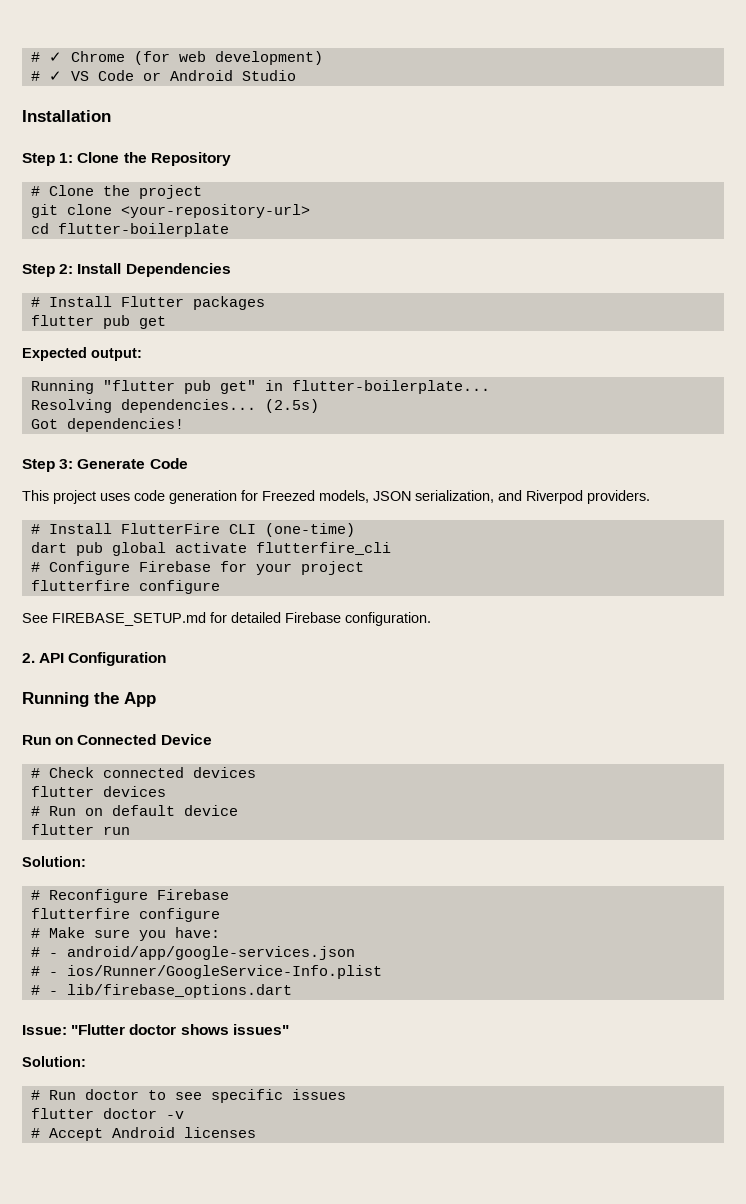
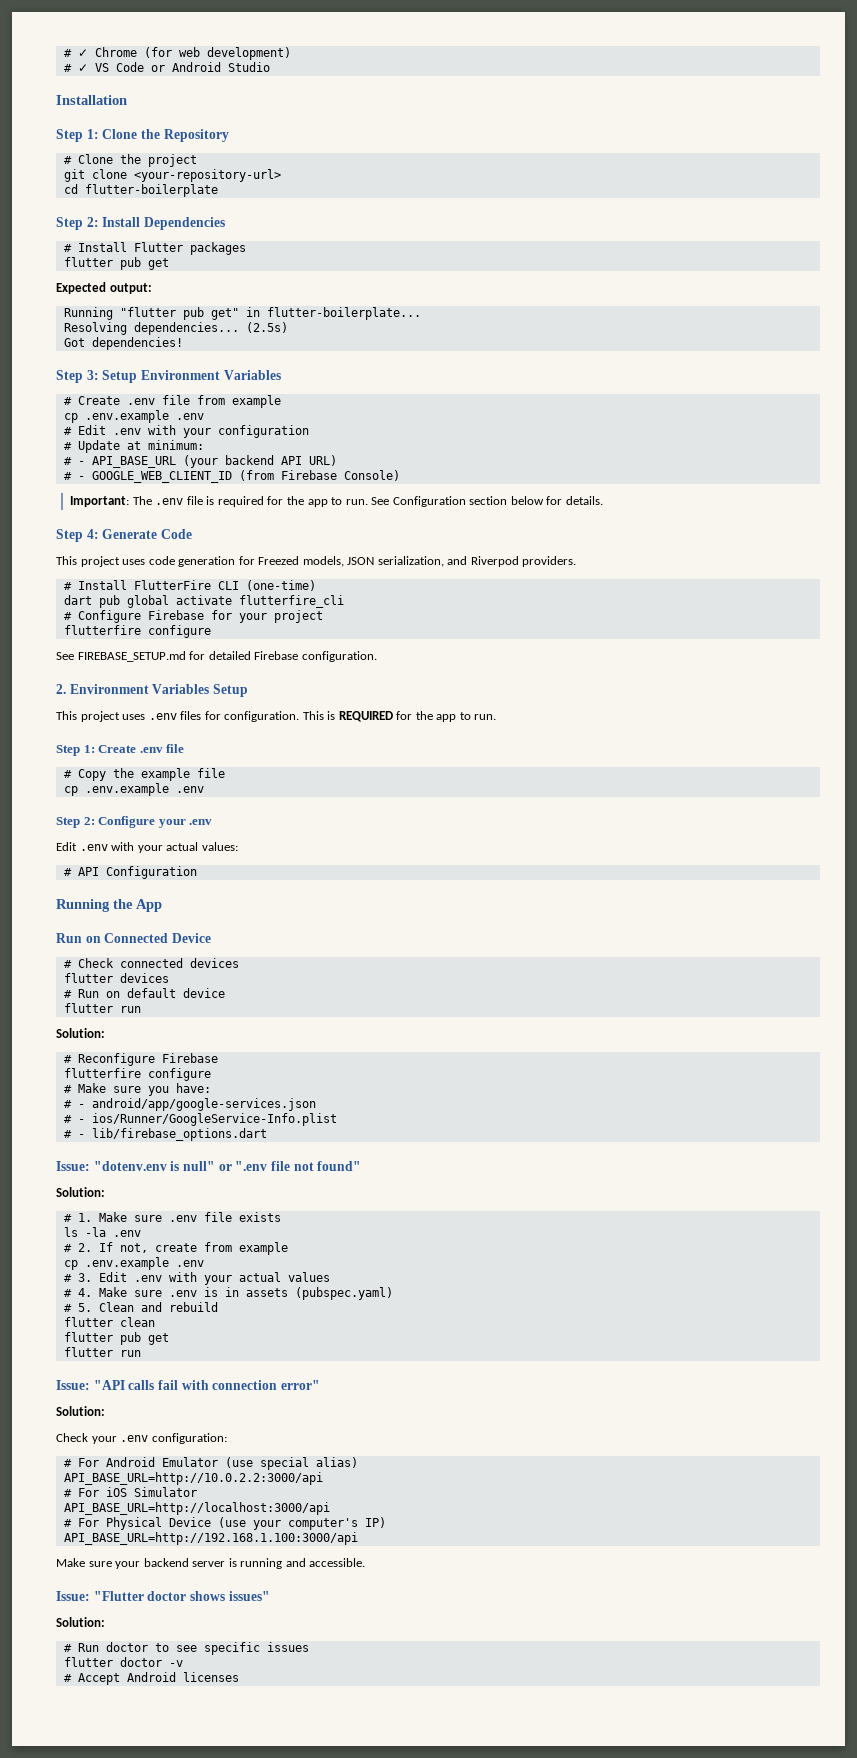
- Step 3: Generate Code
+ Step 3: Setup Environment Variables
+ # Create .env file from example
+ cp .env.example .env
+ # Edit .env with your configuration
+ # Update at minimum:
+ # - API_BASE_URL (your backend API URL)
+ # - GOOGLE_WEB_CLIENT_ID (from Firebase Console)
+ Important: The .env file is required for the app to run. See Configuration section below for details.
+ Step 4: Generate Code
- 2. API Configuration
+ 2. Environment Variables Setup
+ This project uses .env files for configuration. This is REQUIRED for the app to run.
+ Step 1: Create .env file
+ # Copy the example file
+ cp .env.example .env
+ Step 2: Configure your .env
+ Edit .env with your actual values:
+ # API Configuration
+ Issue: "dotenv.env is null" or ".env file not found"
+ Solution:
+ # 1. Make sure .env file exists
+ ls -la .env
+ # 2. If not, create from example
+ cp .env.example .env
+ # 3. Edit .env with your actual values
+ # 4. Make sure .env is in assets (pubspec.yaml)
+ # 5. Clean and rebuild
+ flutter clean
+ flutter pub get
+ flutter run
+ Issue: "API calls fail with connection error"
+ Solution:
+ Check your .env configuration:
+ # For Android Emulator (use special alias)
+ API_BASE_URL=http://10.0.2.2:3000/api
+ # For iOS Simulator
+ API_BASE_URL=http://localhost:3000/api
+ # For Physical Device (use your computer's IP)
+ API_BASE_URL=http://192.168.1.100:3000/api
+ Make sure your backend server is running and accessible.

